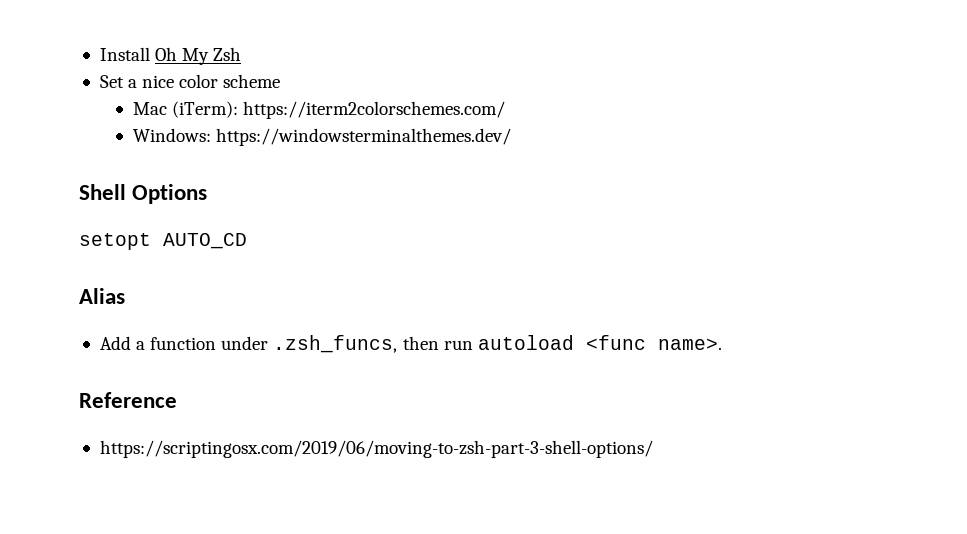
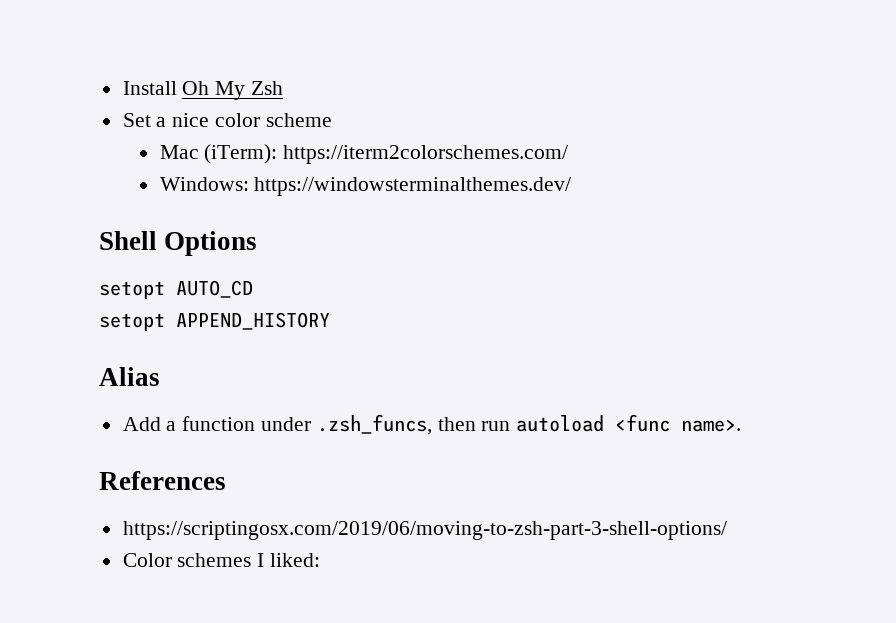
+ setopt APPEND_HISTORY
- Reference
+ References
+ Color schemes I liked:

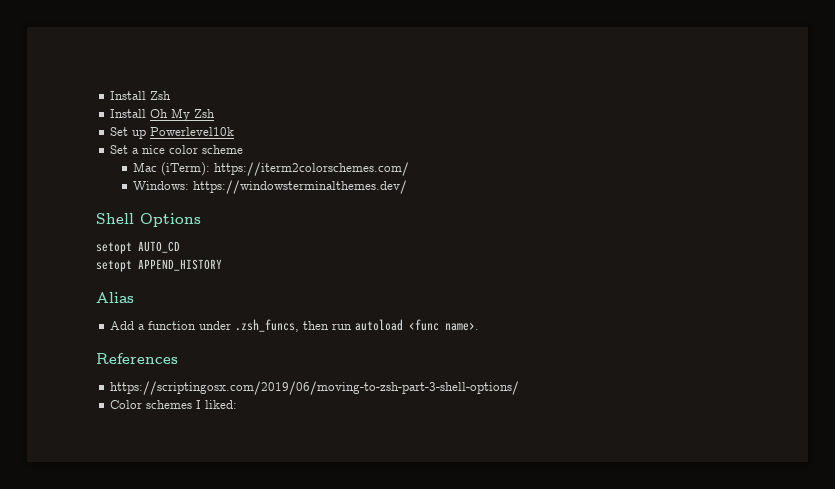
+ Install Zsh
+ Set up Powerlevel10k

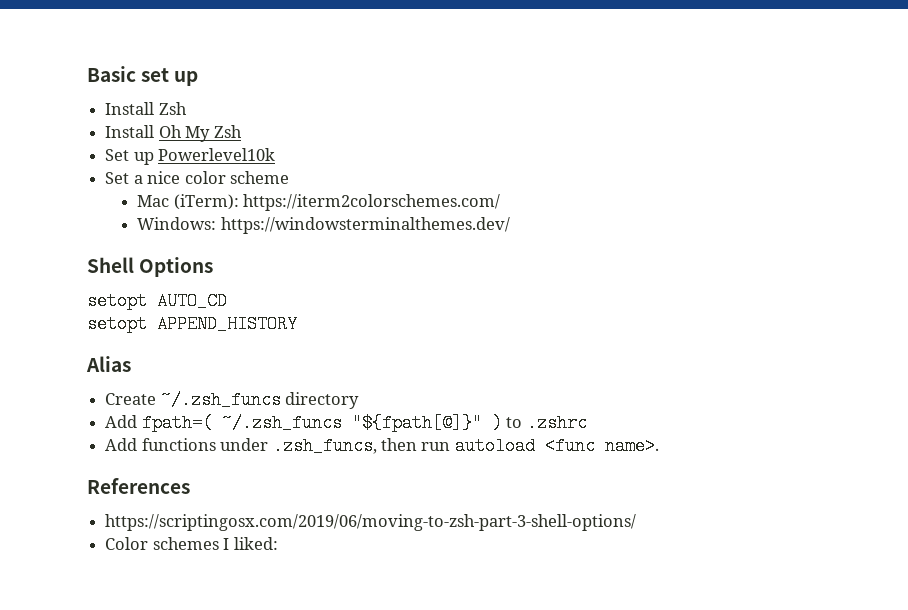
+ Basic set up
- Add a function under .zsh_funcs, then run autoload <func name>.
+ Create ~/.zsh_funcs directory
+ Add fpath=( ~/.zsh_funcs "${fpath[@]}" ) to .zshrc
+ Add functions under .zsh_funcs, then run autoload <func name>.

